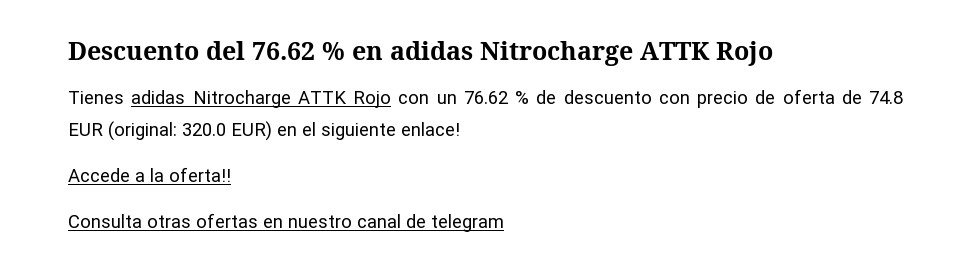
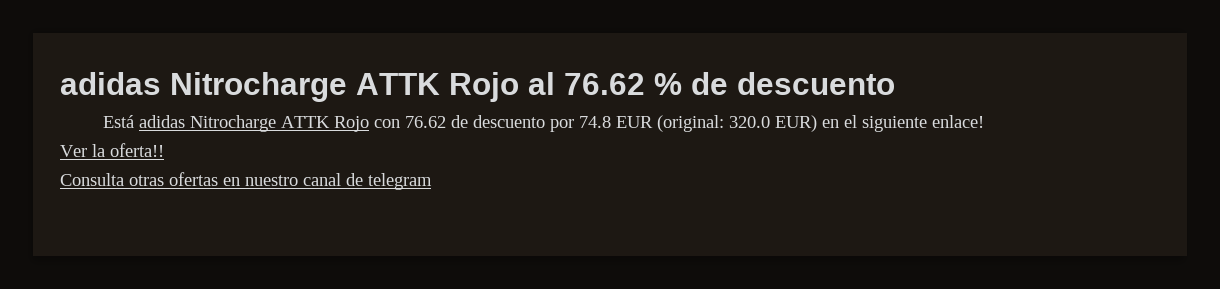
- Descuento del 76.62 % en adidas Nitrocharge ATTK Rojo
- Tienes adidas Nitrocharge ATTK Rojo con un 76.62 % de descuento con precio de oferta de 74.8 EUR (original: 320.0 EUR) en el siguiente enlace!
+ adidas Nitrocharge ATTK Rojo al 76.62 % de descuento
+ Está adidas Nitrocharge ATTK Rojo con 76.62 de descuento por 74.8 EUR (original: 320.0 EUR) en el siguiente enlace!
- Accede a la oferta!!
+ Ver la oferta!!

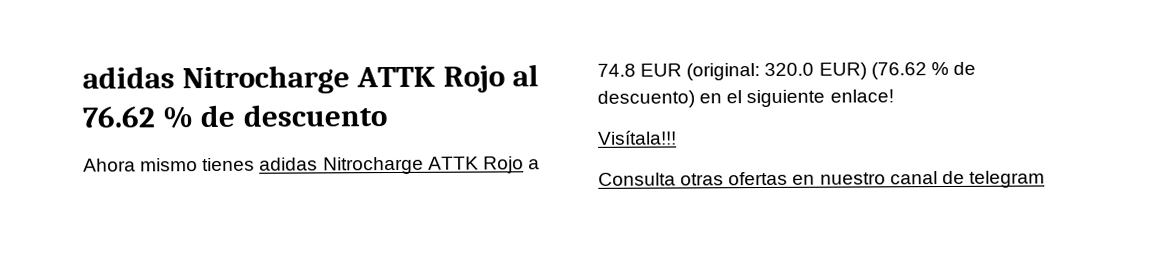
- Está adidas Nitrocharge ATTK Rojo con 76.62 de descuento por 74.8 EUR (original: 320.0 EUR) en el siguiente enlace!
+ Ahora mismo tienes adidas Nitrocharge ATTK Rojo a 74.8 EUR (original: 320.0 EUR) (76.62 % de descuento) en el siguiente enlace!
- Ver la oferta!!
+ Visítala!!!

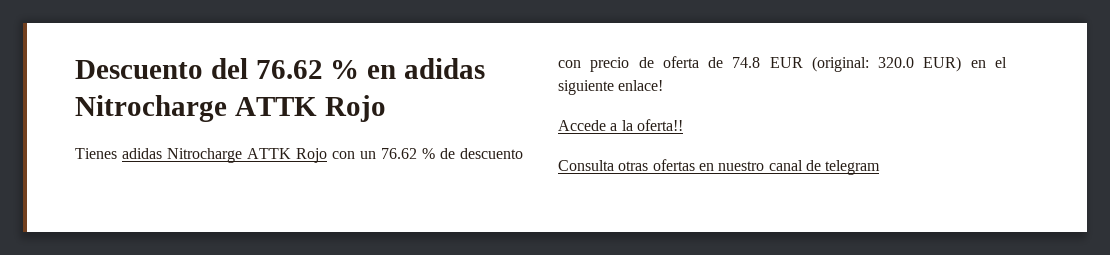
- adidas Nitrocharge ATTK Rojo al 76.62 % de descuento
- Ahora mismo tienes adidas Nitrocharge ATTK Rojo a 74.8 EUR (original: 320.0 EUR) (76.62 % de descuento) en el siguiente enlace!
+ Descuento del 76.62 % en adidas Nitrocharge ATTK Rojo
+ Tienes adidas Nitrocharge ATTK Rojo con un 76.62 % de descuento con precio de oferta de 74.8 EUR (original: 320.0 EUR) en el siguiente enlace!
- Visítala!!!
+ Accede a la oferta!!

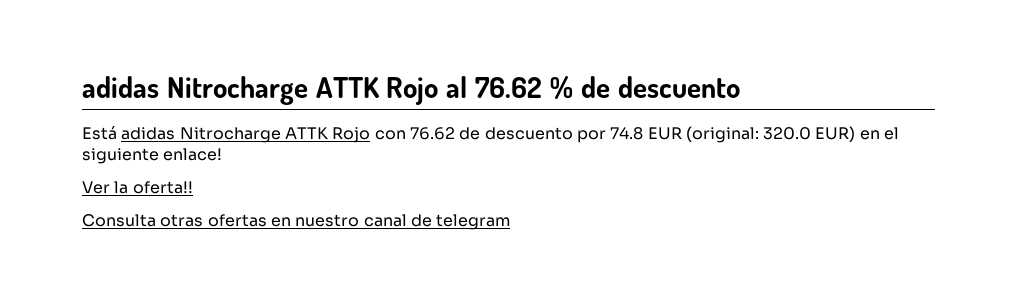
- Descuento del 76.62 % en adidas Nitrocharge ATTK Rojo
- Tienes adidas Nitrocharge ATTK Rojo con un 76.62 % de descuento con precio de oferta de 74.8 EUR (original: 320.0 EUR) en el siguiente enlace!
+ adidas Nitrocharge ATTK Rojo al 76.62 % de descuento
+ Está adidas Nitrocharge ATTK Rojo con 76.62 de descuento por 74.8 EUR (original: 320.0 EUR) en el siguiente enlace!
- Accede a la oferta!!
+ Ver la oferta!!

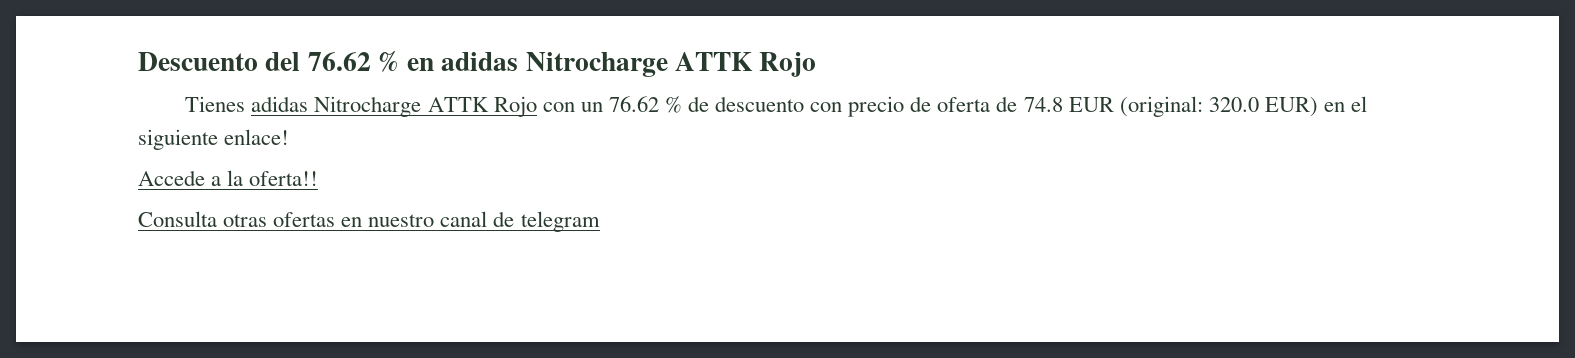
- adidas Nitrocharge ATTK Rojo al 76.62 % de descuento
- Está adidas Nitrocharge ATTK Rojo con 76.62 de descuento por 74.8 EUR (original: 320.0 EUR) en el siguiente enlace!
+ Descuento del 76.62 % en adidas Nitrocharge ATTK Rojo
+ Tienes adidas Nitrocharge ATTK Rojo con un 76.62 % de descuento con precio de oferta de 74.8 EUR (original: 320.0 EUR) en el siguiente enlace!
- Ver la oferta!!
+ Accede a la oferta!!

